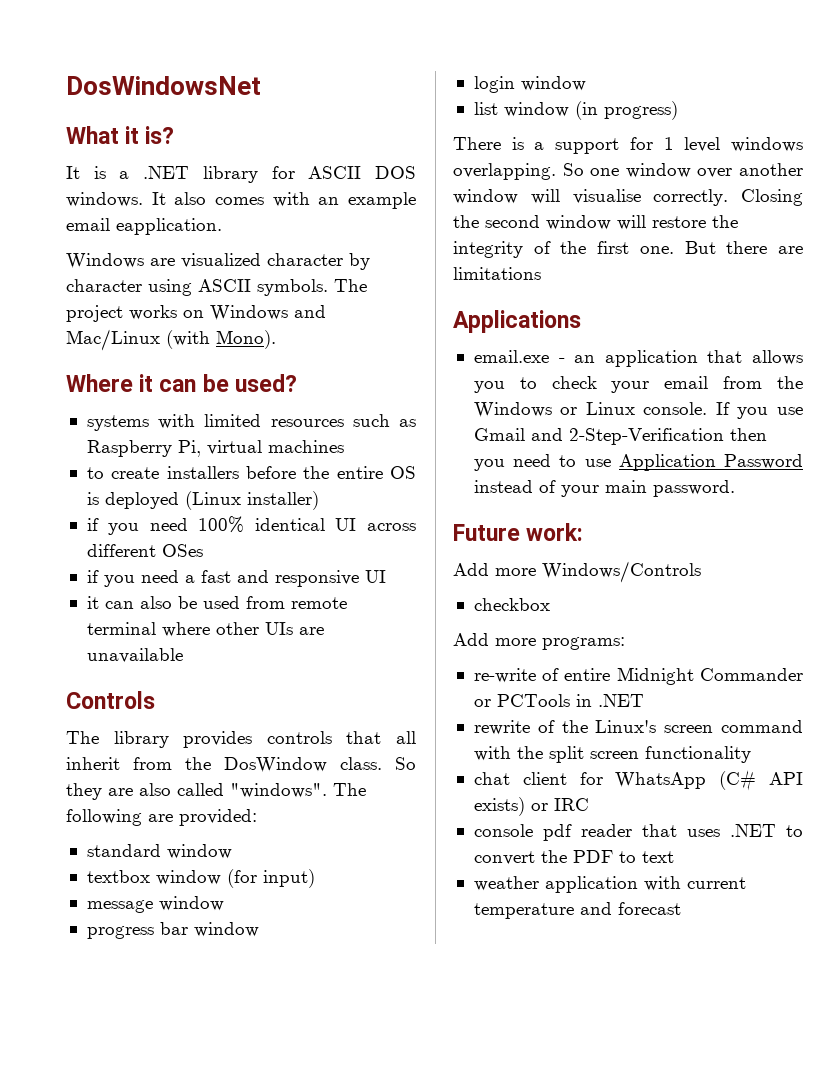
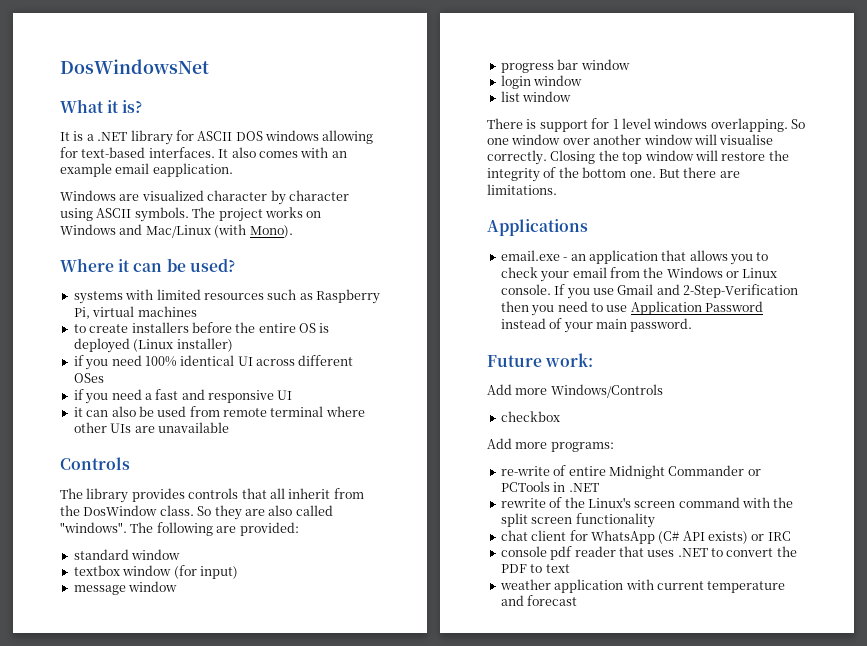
- It is a .NET library for ASCII DOS windows.
+ It is a .NET library for ASCII DOS windows allowing for text-based interfaces.
- list window (in progress)
+ list window
- There is a support for 1 level windows overlapping.
+ There is support for 1 level windows overlapping.
- Closing the second window will restore the integrity of the first one.
+ Closing the top window will restore the integrity of the bottom one.
- But there are limitations
+ But there are limitations.

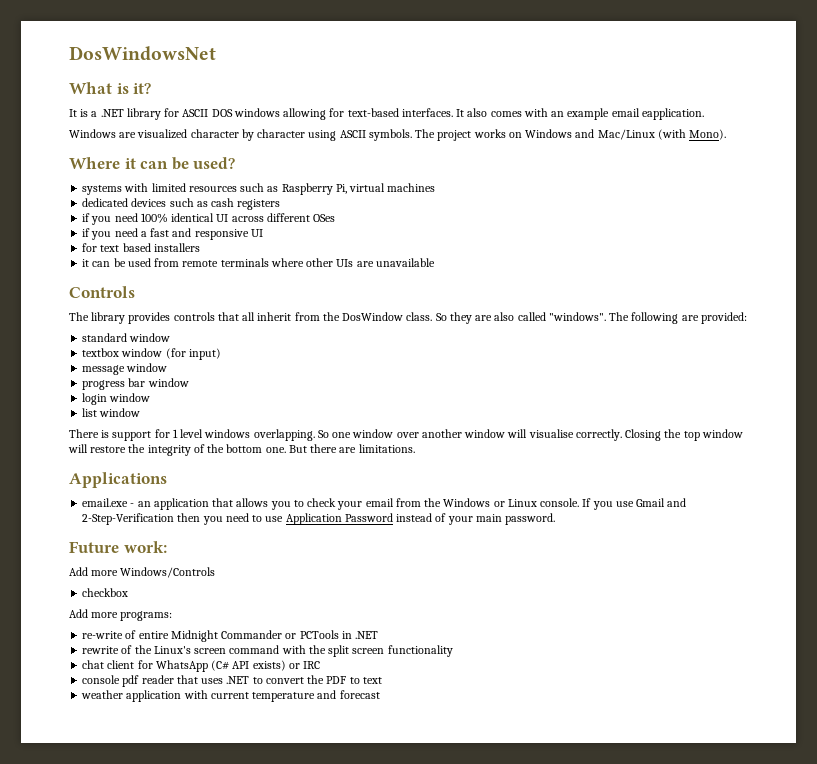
- What it is?
+ What is it?
- to create installers before the entire OS is deployed (Linux installer)
+ dedicated devices such as cash registers
- it can also be used from remote terminal where other UIs are unavailable
+ for text based installers
+ it can be used from remote terminals where other UIs are unavailable

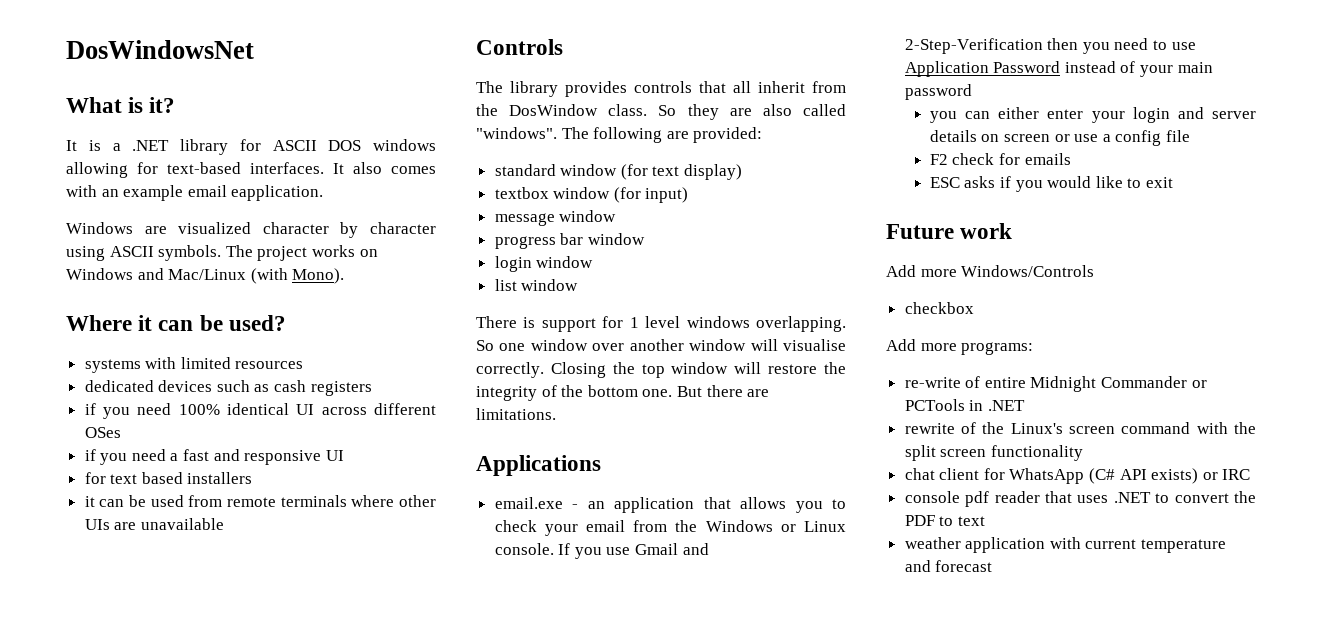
- systems with limited resources such as Raspberry Pi, virtual machines
+ systems with limited resources
- standard window
+ standard window (for text display)
- If you use Gmail and 2-Step-Verification then you need to use Application Password instead of your main password.
+ If you use Gmail and 2-Step-Verification then you need to use Application Password instead of your main password
+ you can either enter your login and server details on screen or use a config file
+ F2 check for emails
+ ESC asks if you would like to exit
- Future work:
+ Future work

